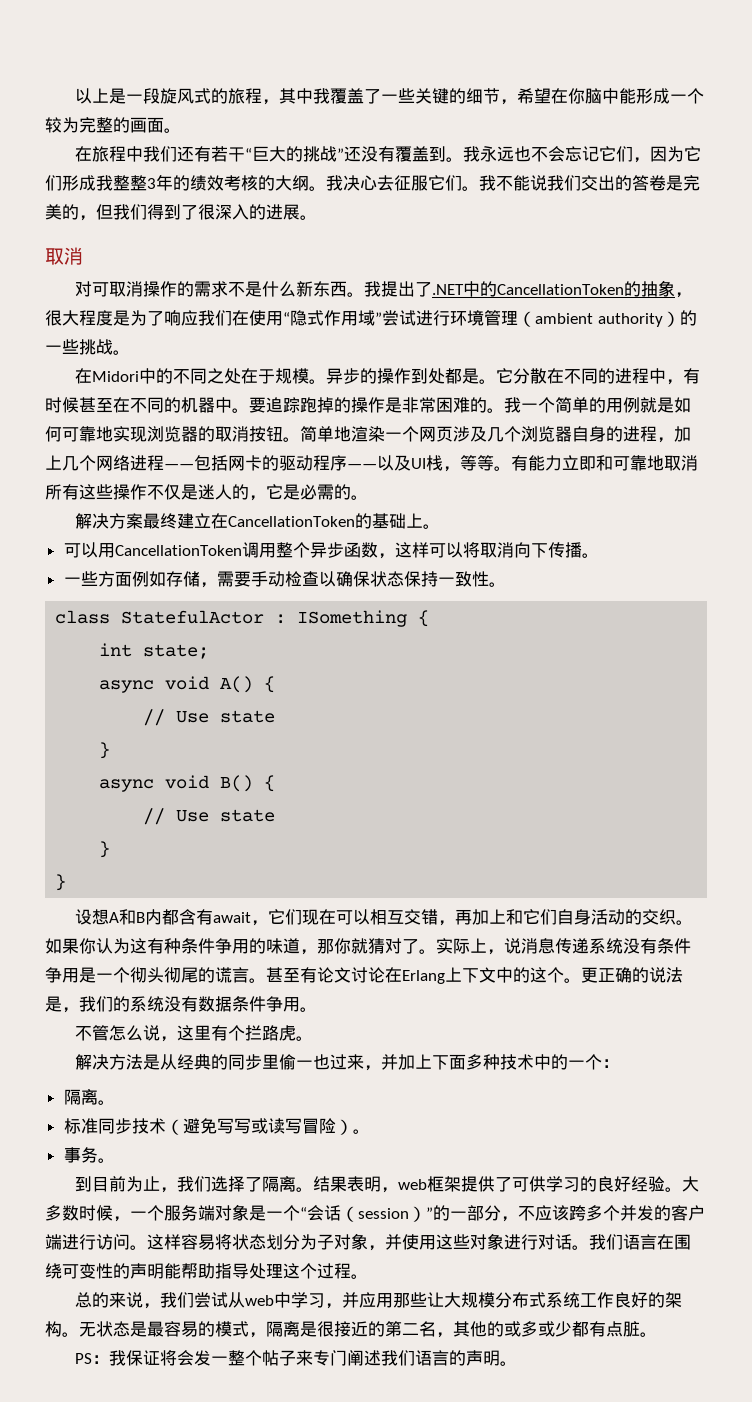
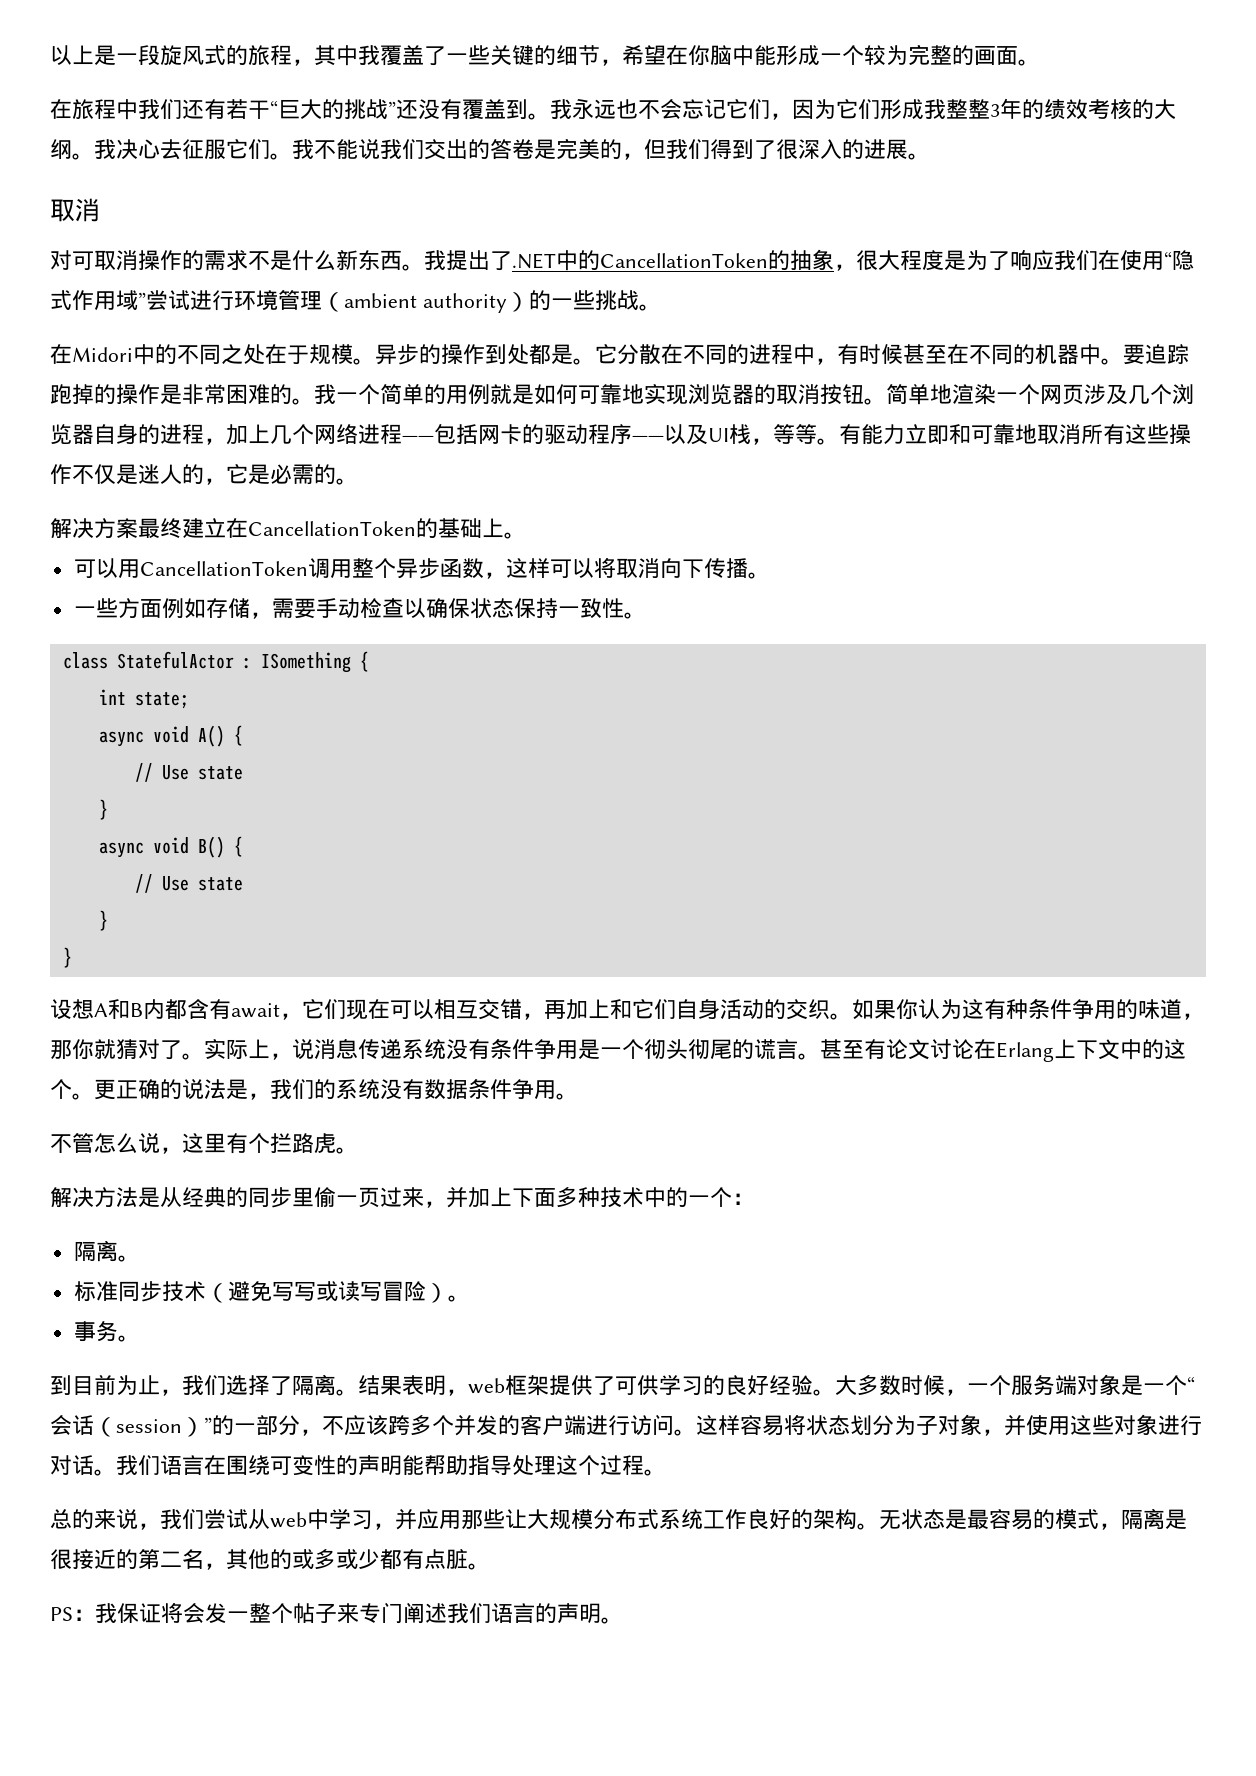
- 解决方法是从经典的同步里偷一也过来，并加上下面多种技术中的一个：
+ 解决方法是从经典的同步里偷一页过来，并加上下面多种技术中的一个：

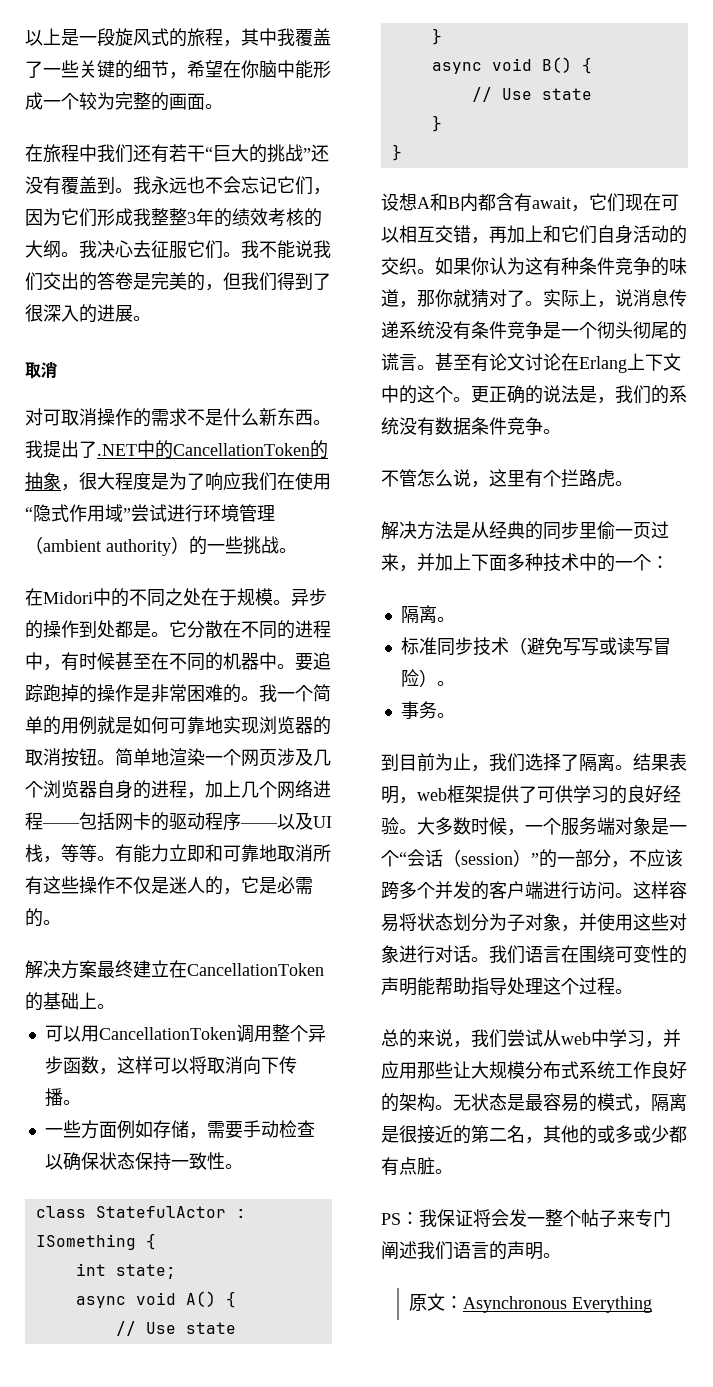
- 如果你认为这有种条件争用的味道，那你就猜对了。
+ 如果你认为这有种条件竞争的味道，那你就猜对了。
- 实际上，说消息传递系统没有条件争用是一个彻头彻尾的谎言。
+ 实际上，说消息传递系统没有条件竞争是一个彻头彻尾的谎言。
- 更正确的说法是，我们的系统没有数据条件争用。
+ 更正确的说法是，我们的系统没有数据条件竞争。
+ 原文：Asynchronous Everything

